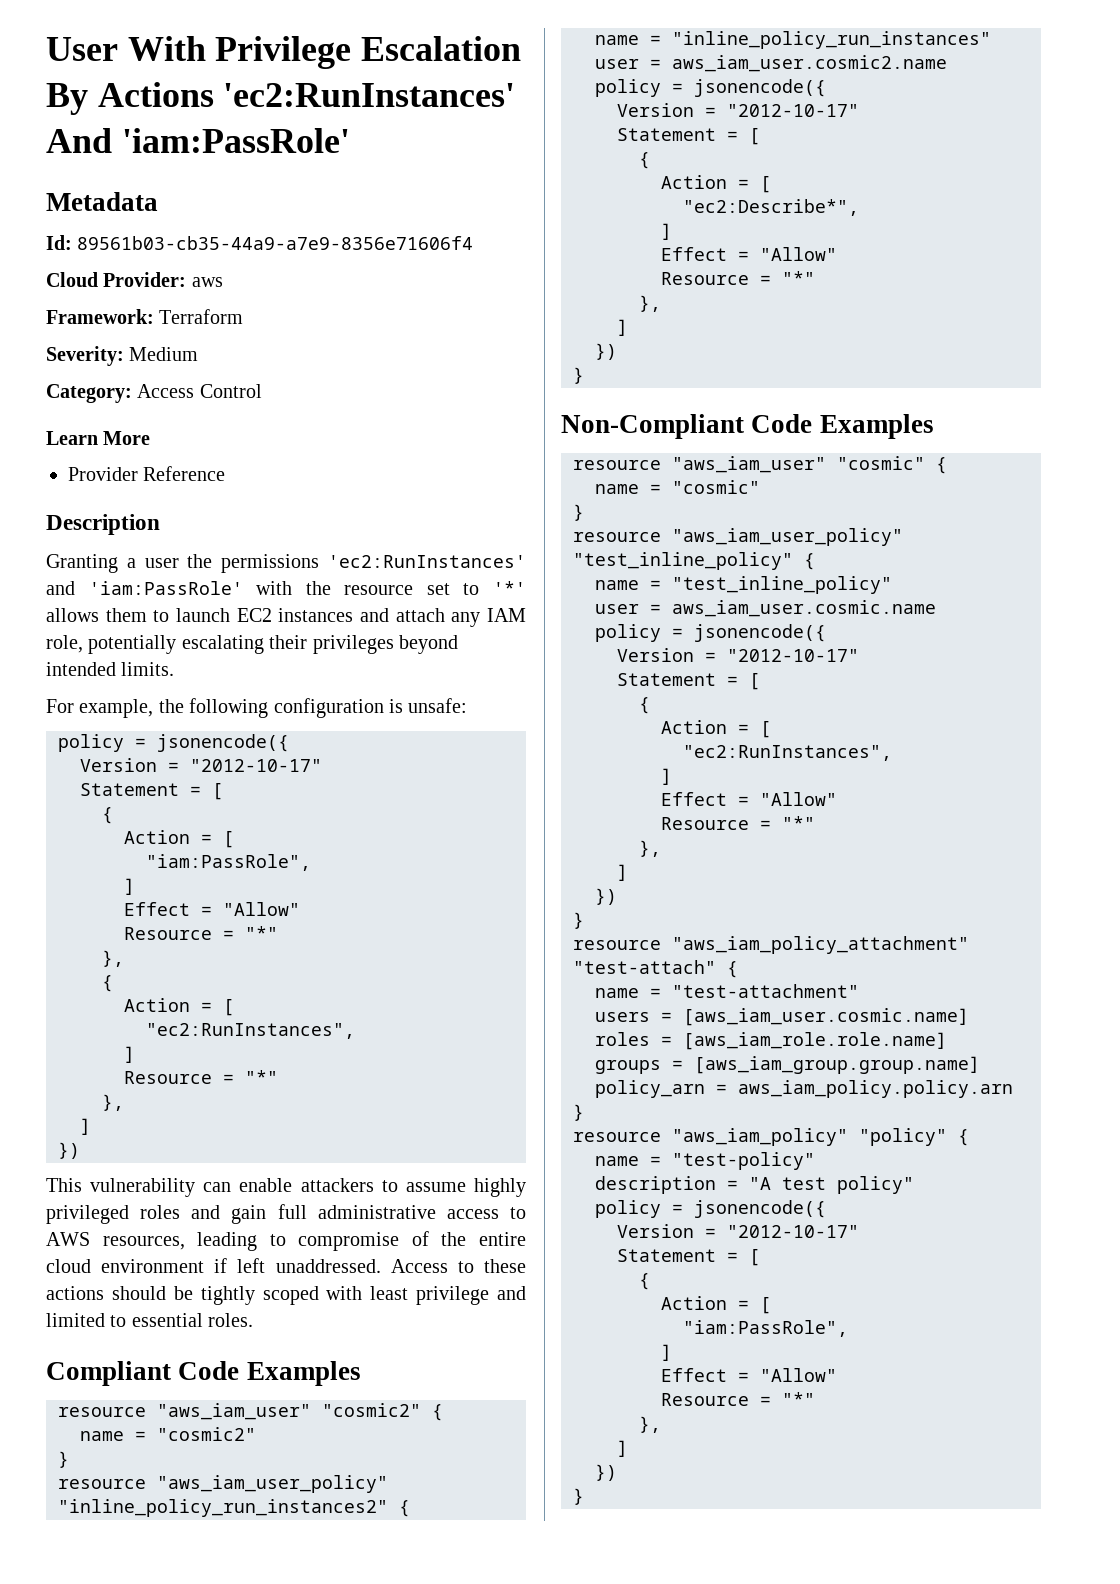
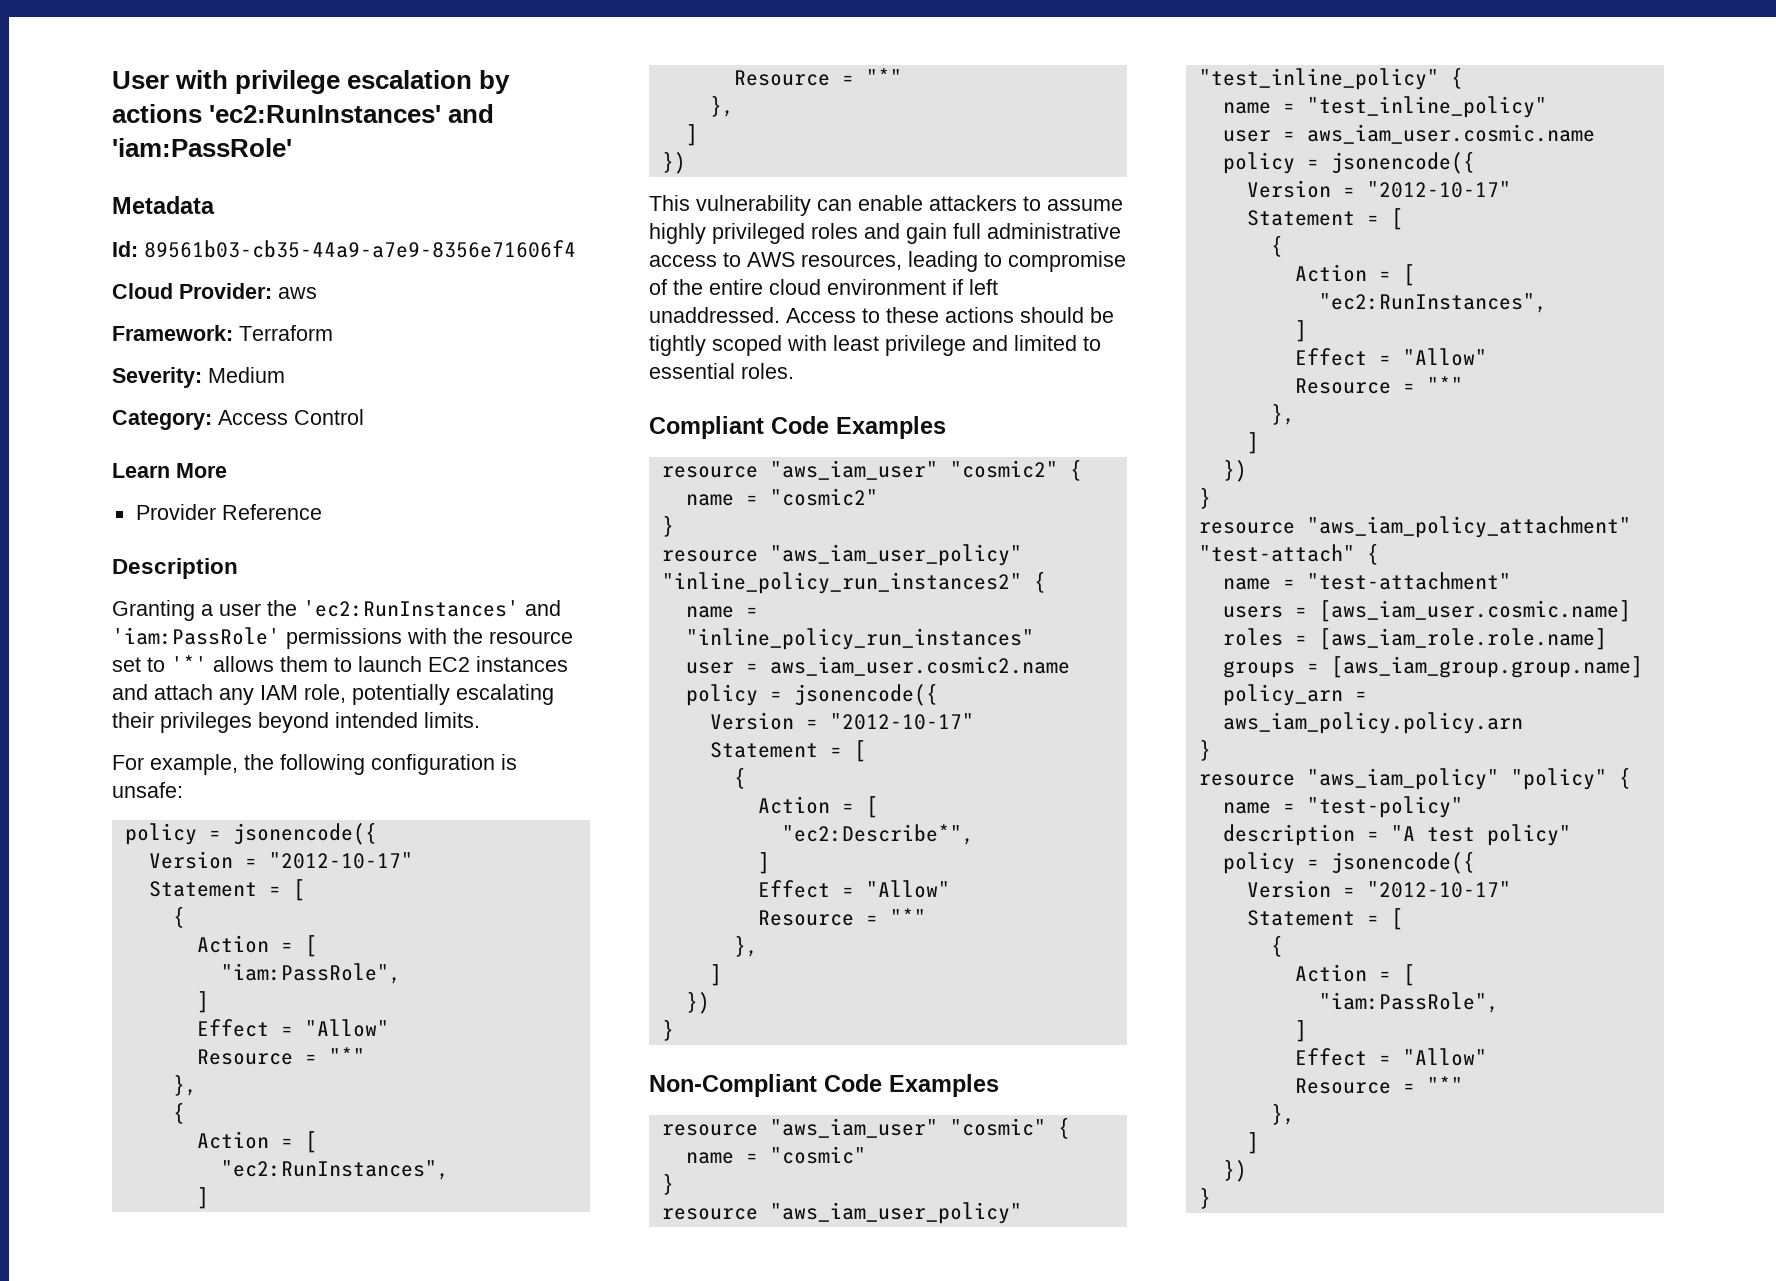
- User With Privilege Escalation By Actions 'ec2:RunInstances' And 'iam:PassRole'
+ User with privilege escalation by actions 'ec2:RunInstances' and 'iam:PassRole'
- Granting a user the permissions 'ec2:RunInstances' and 'iam:PassRole' with the resource set to '*' allows them to launch EC2 instances and attach any IAM role, potentially escalating their privileges beyond intended limits.
+ Granting a user the 'ec2:RunInstances' and 'iam:PassRole' permissions with the resource set to '*' allows them to launch EC2 instances and attach any IAM role, potentially escalating their privileges beyond intended limits.

